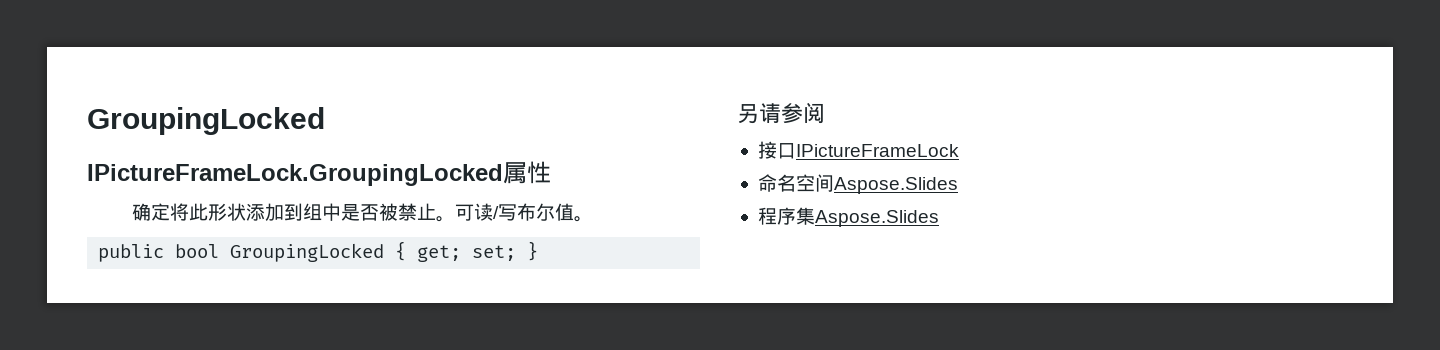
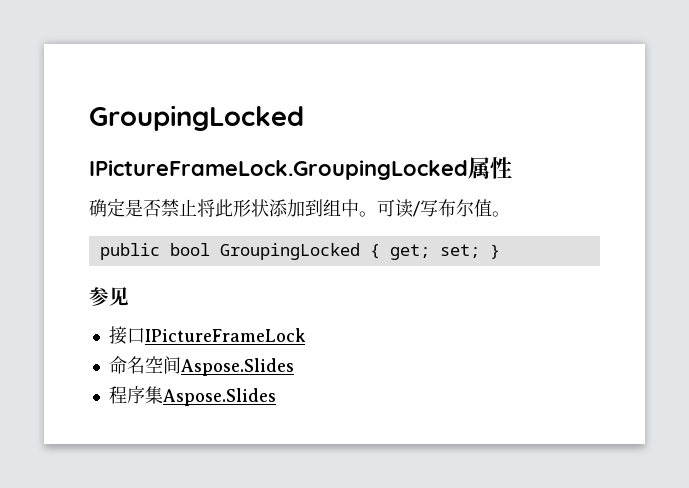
- 确定将此形状添加到组中是否被禁止。
+ 确定是否禁止将此形状添加到组中。
- 另请参阅
+ 参见

